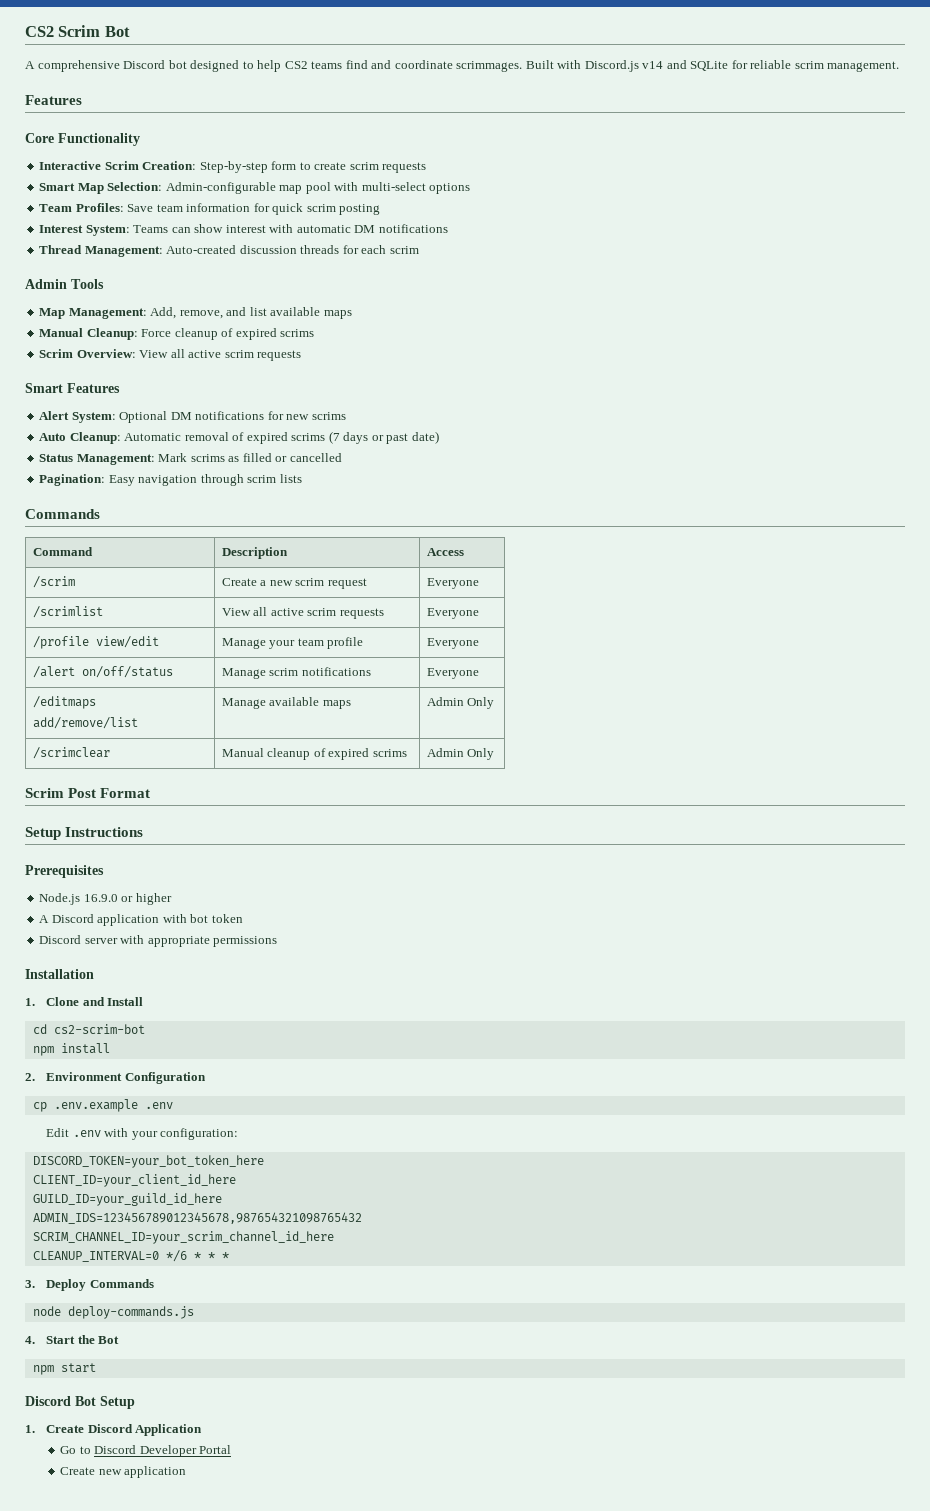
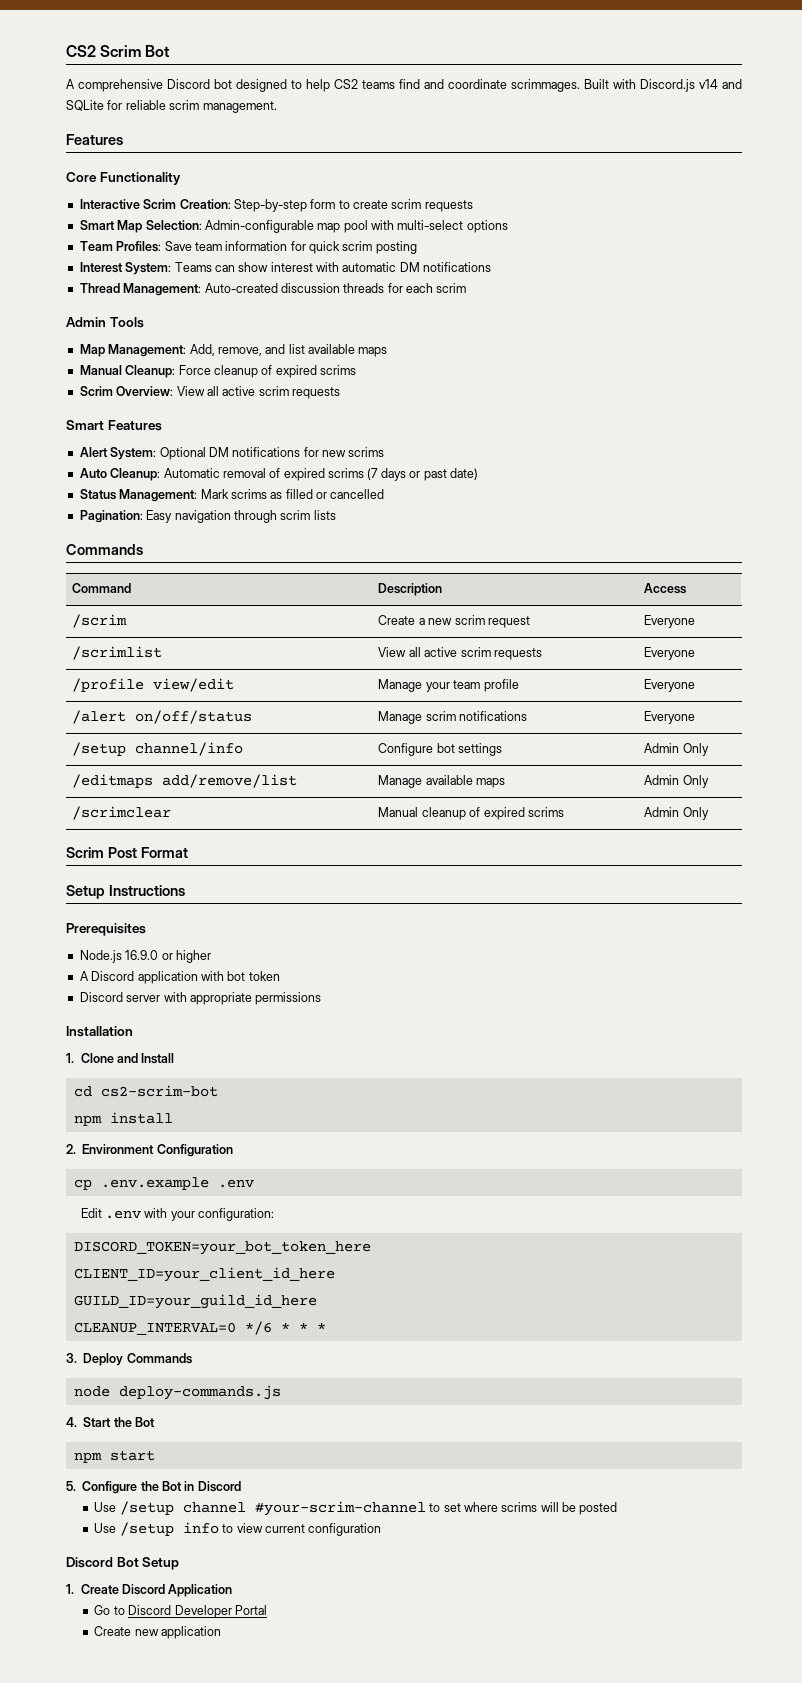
+ /setup channel/info | Configure bot settings | Admin Only
- ADMIN_IDS=123456789012345678,987654321098765432
- SCRIM_CHANNEL_ID=your_scrim_channel_id_here
+ 5. Configure the Bot in Discord
+ Use /setup channel #your-scrim-channel to set where scrims will be posted
+ Use /setup info to view current configuration

